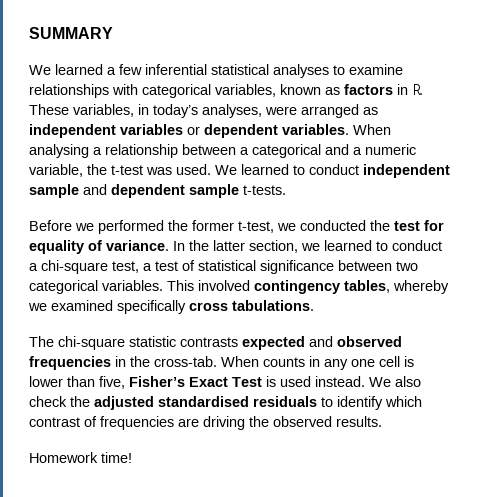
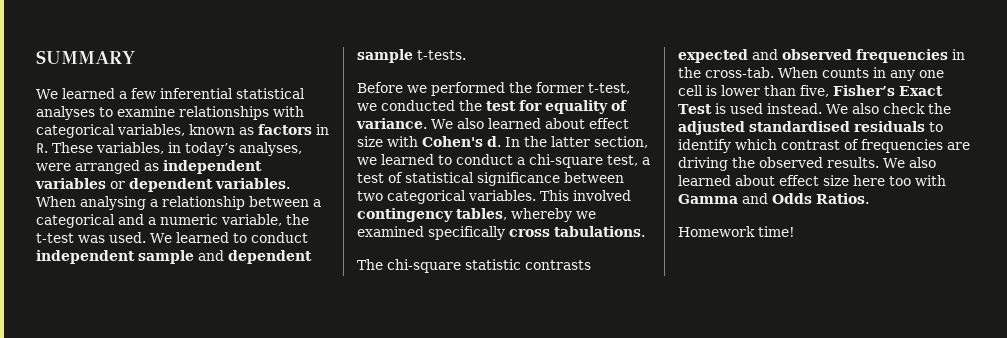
+ We also learned about effect size with Cohen's d.
+ We also learned about effect size here too with Gamma and Odds Ratios.

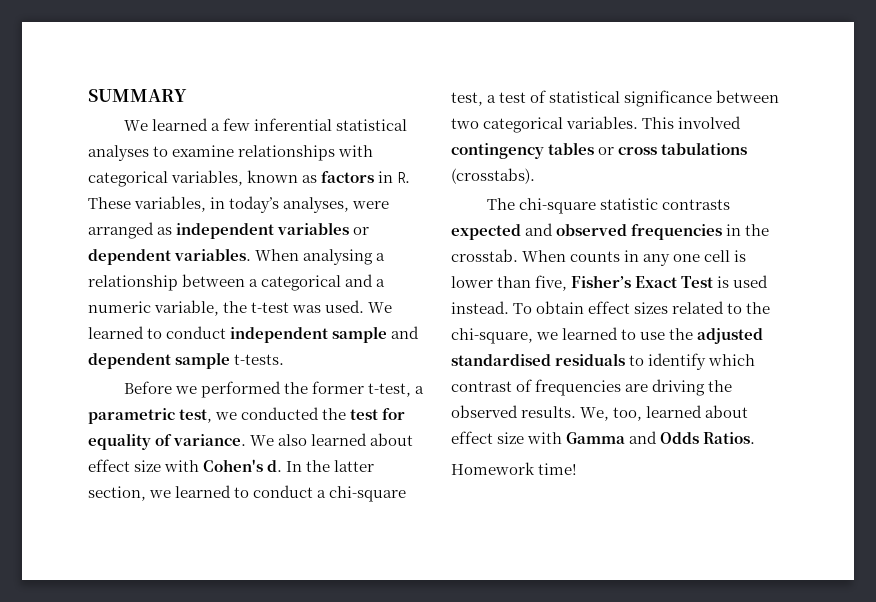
- Before we performed the former t-test, we conducted the test for equality of variance.
+ Before we performed the former t-test, a parametric test, we conducted the test for equality of variance.
- This involved contingency tables, whereby we examined specifically cross tabulations.
+ This involved contingency tables or cross tabulations (crosstabs).
- The chi-square statistic contrasts expected and observed frequencies in the cross-tab.
+ The chi-square statistic contrasts expected and observed frequencies in the crosstab.
- We also check the adjusted standardised residuals to identify which contrast of frequencies are driving the observed results.
+ To obtain effect sizes related to the chi-square, we learned to use the adjusted standardised residuals to identify which contrast of frequencies are driving the observed results.
- We also learned about effect size here too with Gamma and Odds Ratios.
+ We, too, learned about effect size with Gamma and Odds Ratios.

